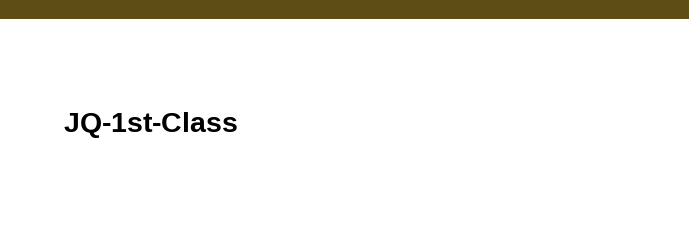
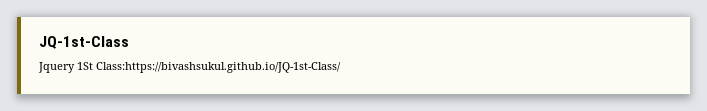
+ Jquery 1St Class:https://bivashsukul.github.io/JQ-1st-Class/

